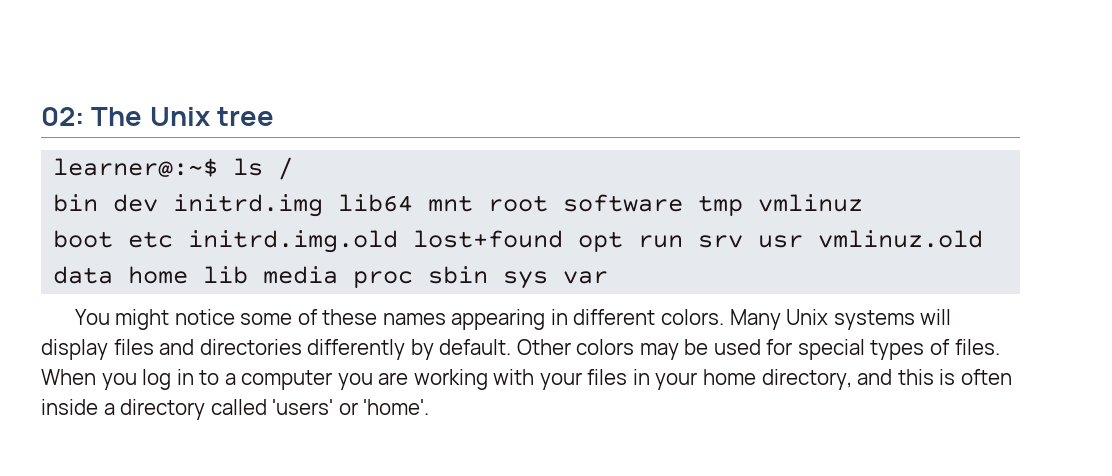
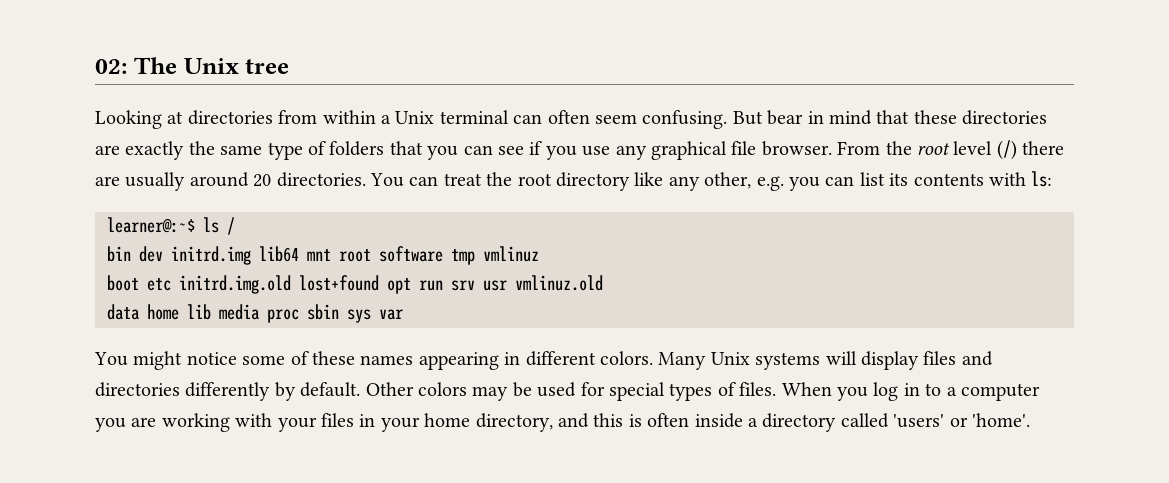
+ Looking at directories from within a Unix terminal can often seem confusing. But bear in mind that these directories are exactly the same type of folders that you can see if you use any graphical file browser. From the root level (/) there are usually around 20 directories. You can treat the root directory like any other, e.g. you can list its contents with ls:

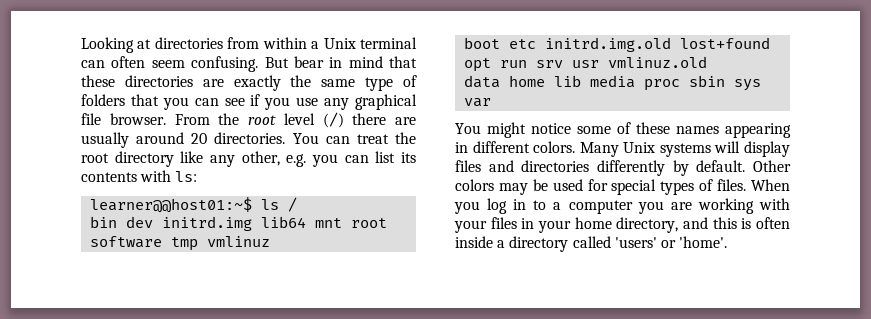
- 02: The Unix tree
- learner@:~$ ls /
+ learner@@host01:~$ ls /

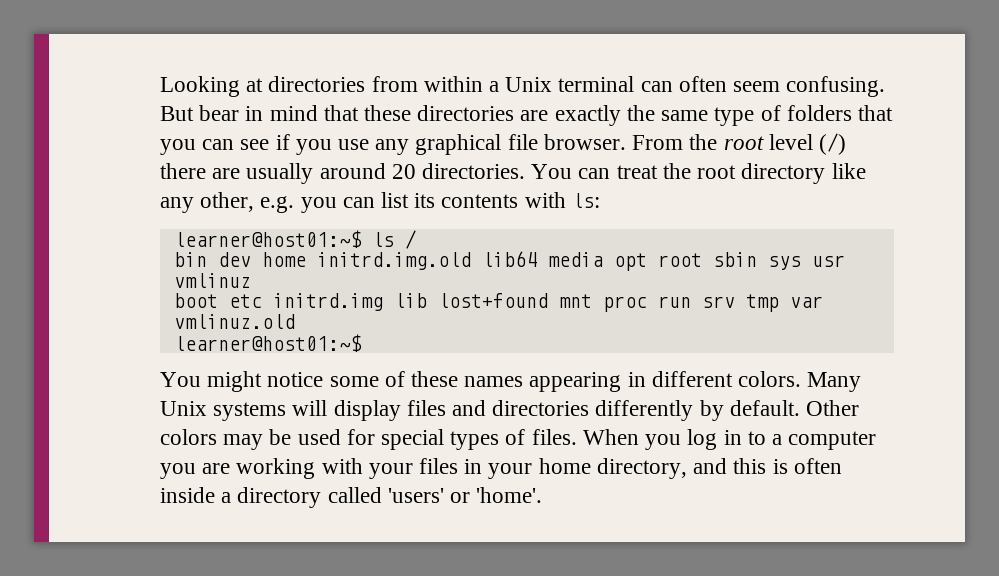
- learner@@host01:~$ ls /
+ learner@host01:~$ ls /
- bin dev initrd.img lib64 mnt root software tmp vmlinuz
- boot etc initrd.img.old lost+found opt run srv usr vmlinuz.old
- data home lib media proc sbin sys var
+ bin dev home initrd.img.old lib64 media opt root sbin sys usr vmlinuz
+ boot etc initrd.img lib lost+found mnt proc run srv tmp var vmlinuz.old
+ learner@host01:~$

